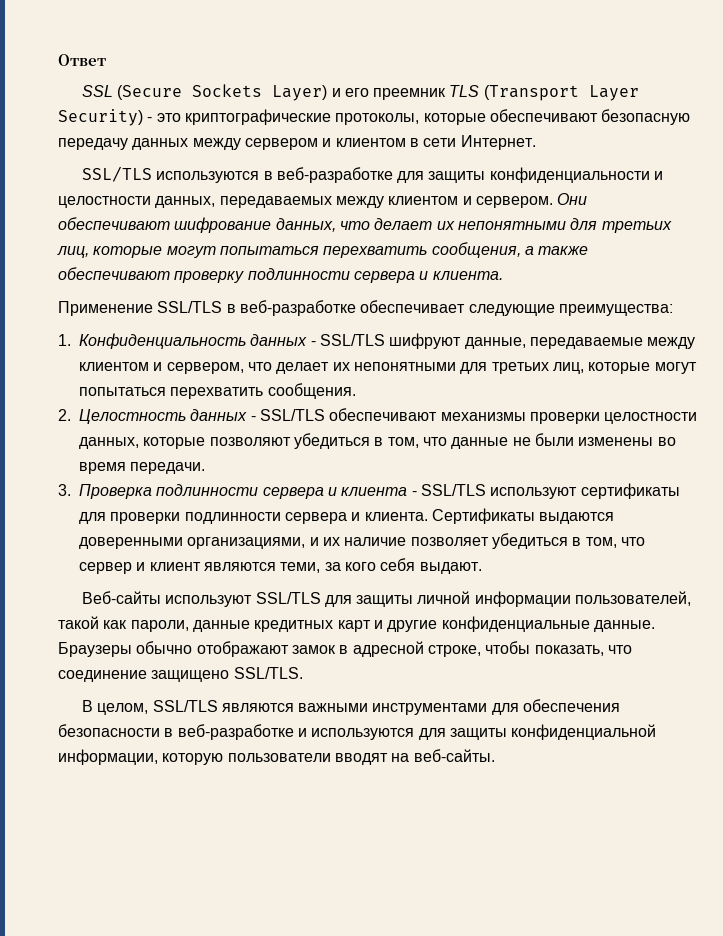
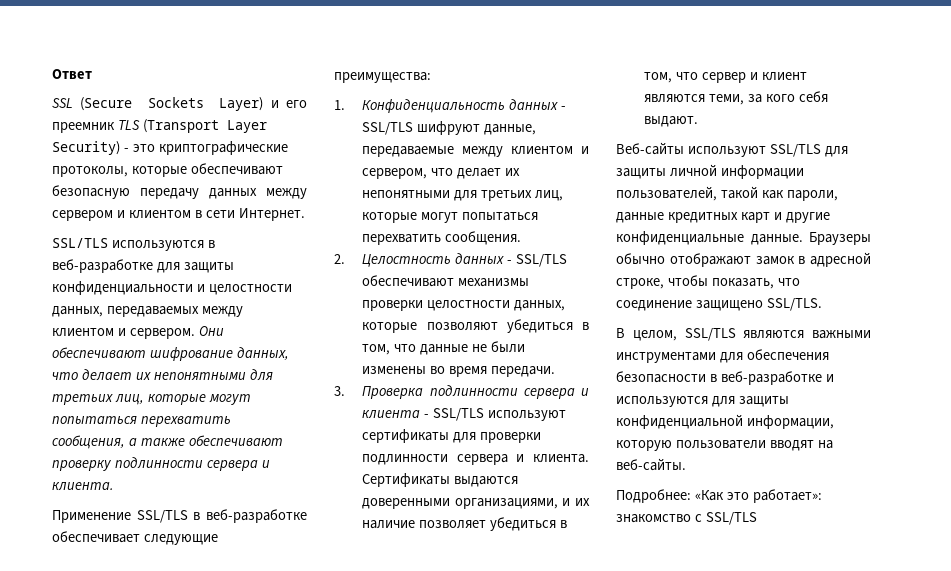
+ Подробнее: «Как это работает»: знакомство с SSL/TLS

